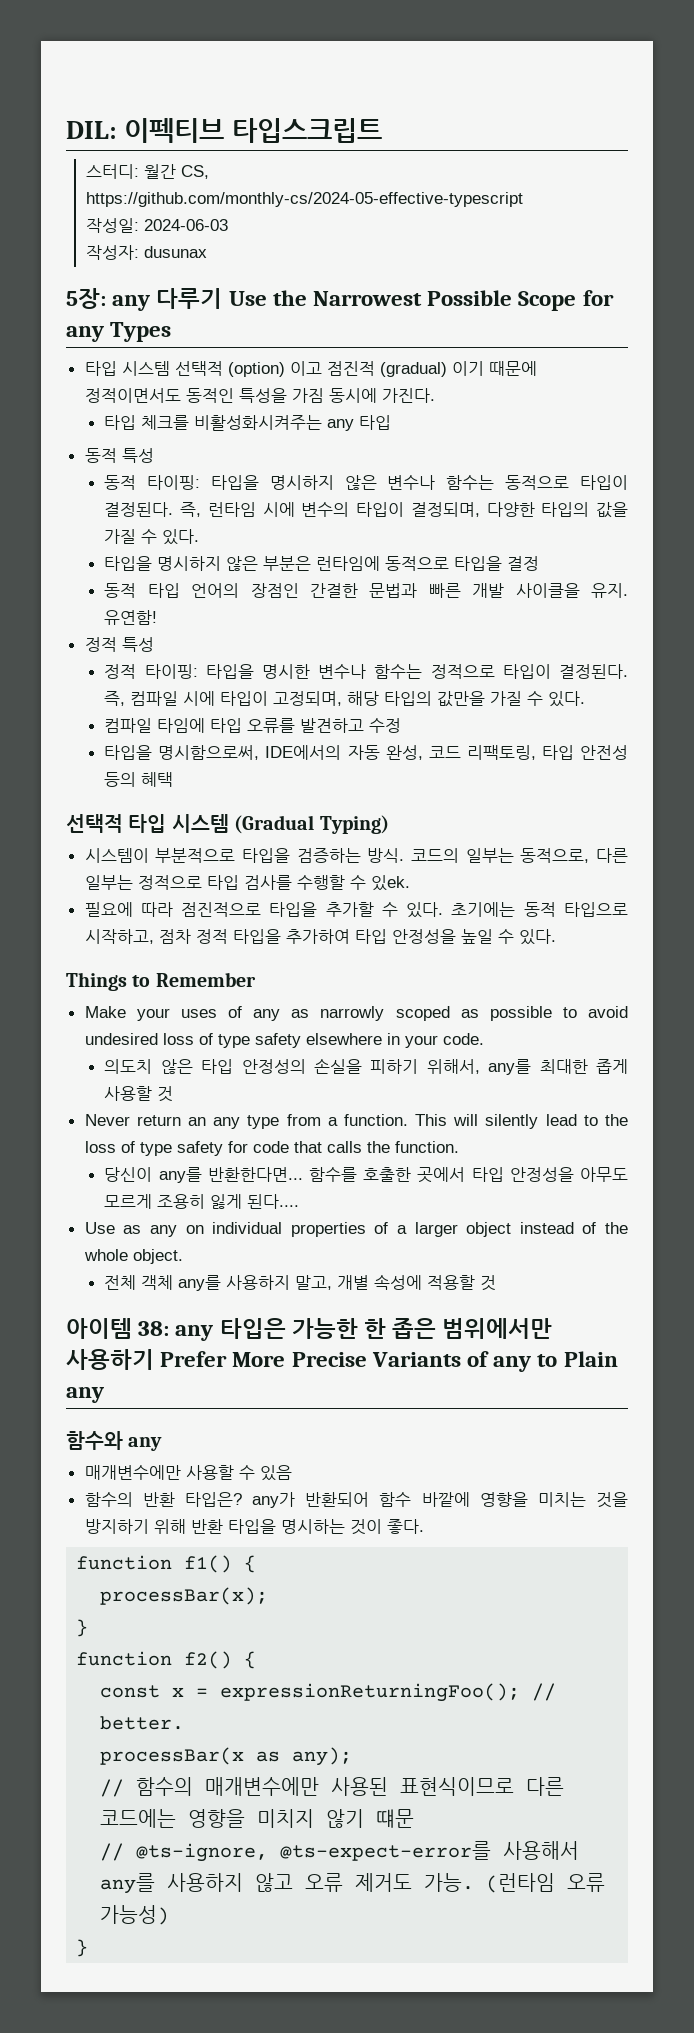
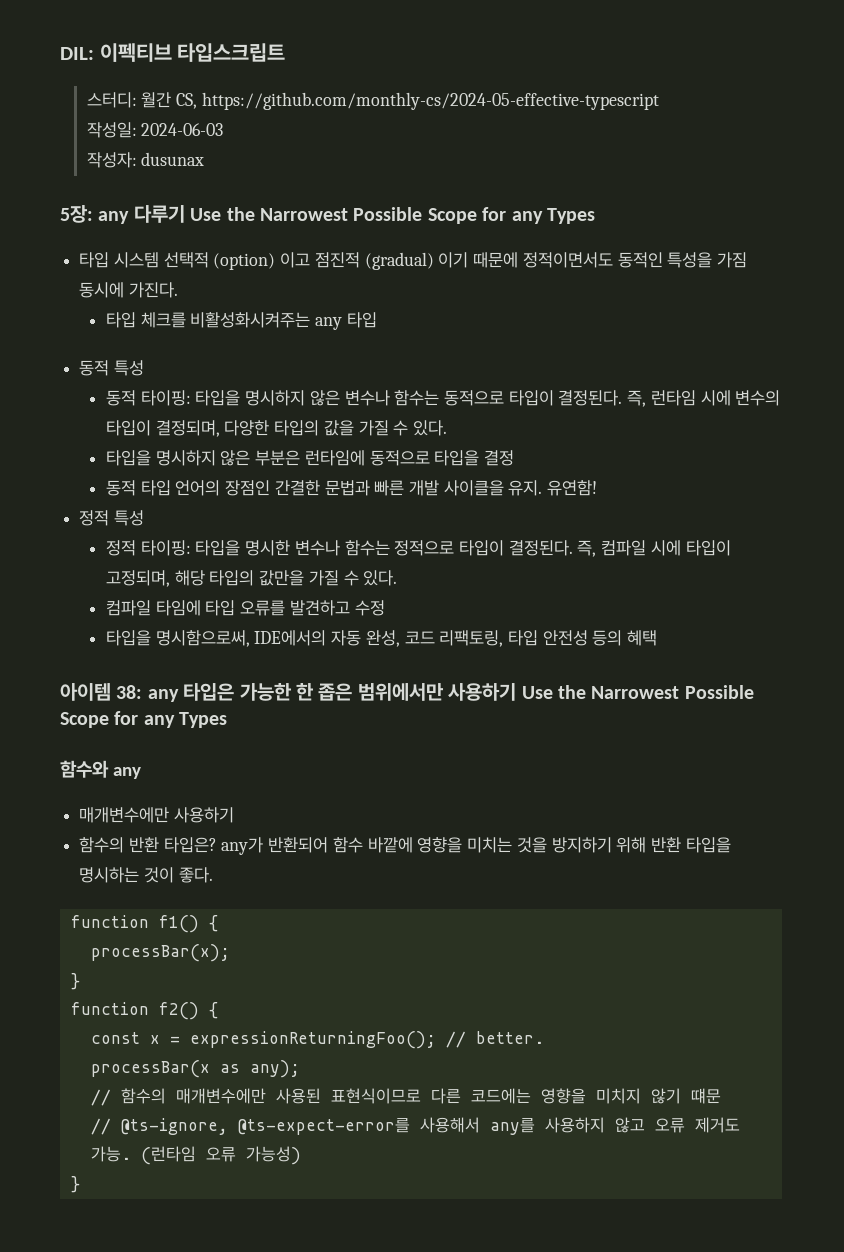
- 선택적 타입 시스템 (Gradual Typing)
- 시스템이 부분적으로 타입을 검증하는 방식. 코드의 일부는 동적으로, 다른 일부는 정적으로 타입 검사를 수행할 수 있ek.
- 필요에 따라 점진적으로 타입을 추가할 수 있다. 초기에는 동적 타입으로 시작하고, 점차 정적 타입을 추가하여 타입 안정성을 높일 수 있다.
- Things to Remember
- Make your uses of any as narrowly scoped as possible to avoid undesired loss of type safety elsewhere in your code.
- 의도치 않은 타입 안정성의 손실을 피하기 위해서, any를 최대한 좁게 사용할 것
- Never return an any type from a function. This will silently lead to the loss of type safety for code that calls the function.
- 당신이 any를 반환한다면... 함수를 호출한 곳에서 타입 안정성을 아무도 모르게 조용히 잃게 된다....
- Use as any on individual properties of a larger object instead of the whole object.
- 전체 객체 any를 사용하지 말고, 개별 속성에 적용할 것
- 아이템 38: any 타입은 가능한 한 좁은 범위에서만 사용하기 Prefer More Precise Variants of any to Plain any
+ 아이템 38: any 타입은 가능한 한 좁은 범위에서만 사용하기 Use the Narrowest Possible Scope for any Types
- 매개변수에만 사용할 수 있음
+ 매개변수에만 사용하기

